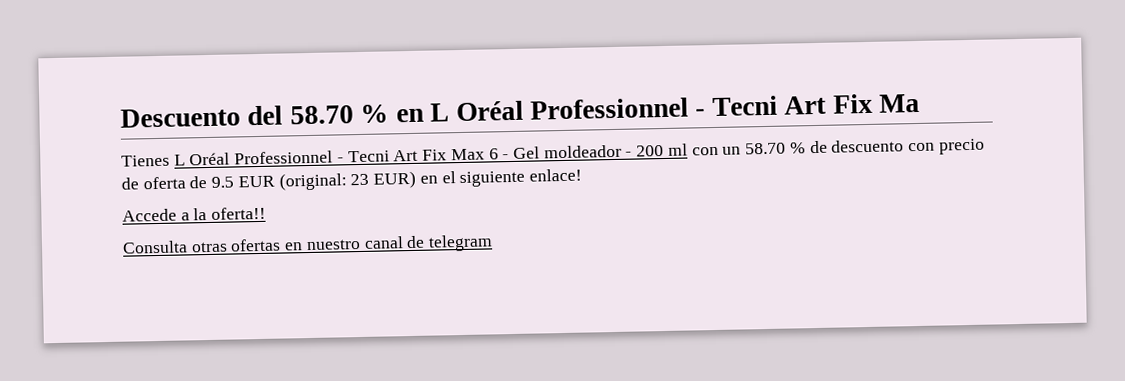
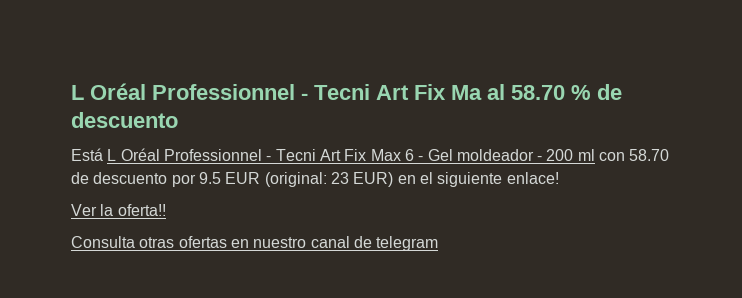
- Descuento del 58.70 % en L Oréal Professionnel - Tecni Art Fix Ma
- Tienes L Oréal Professionnel - Tecni Art Fix Max 6 - Gel moldeador - 200 ml con un 58.70 % de descuento con precio de oferta de 9.5 EUR (original: 23 EUR) en el siguiente enlace!
+ L Oréal Professionnel - Tecni Art Fix Ma al 58.70 % de descuento
+ Está L Oréal Professionnel - Tecni Art Fix Max 6 - Gel moldeador - 200 ml con 58.70 de descuento por 9.5 EUR (original: 23 EUR) en el siguiente enlace!
- Accede a la oferta!!
+ Ver la oferta!!

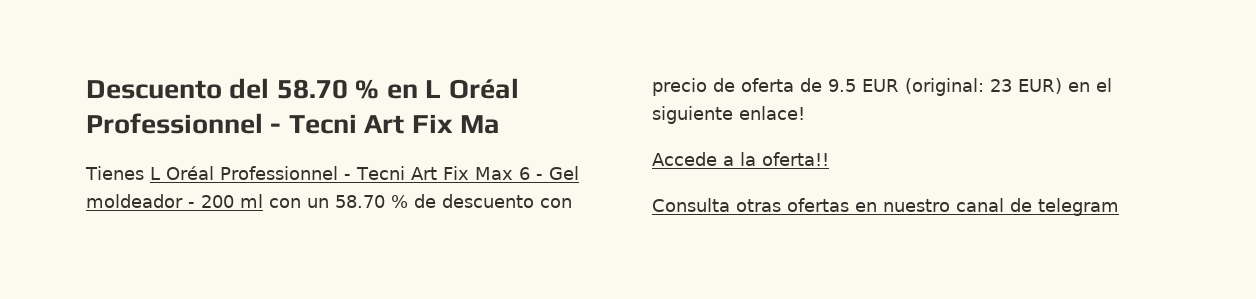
- L Oréal Professionnel - Tecni Art Fix Ma al 58.70 % de descuento
- Está L Oréal Professionnel - Tecni Art Fix Max 6 - Gel moldeador - 200 ml con 58.70 de descuento por 9.5 EUR (original: 23 EUR) en el siguiente enlace!
+ Descuento del 58.70 % en L Oréal Professionnel - Tecni Art Fix Ma
+ Tienes L Oréal Professionnel - Tecni Art Fix Max 6 - Gel moldeador - 200 ml con un 58.70 % de descuento con precio de oferta de 9.5 EUR (original: 23 EUR) en el siguiente enlace!
- Ver la oferta!!
+ Accede a la oferta!!

